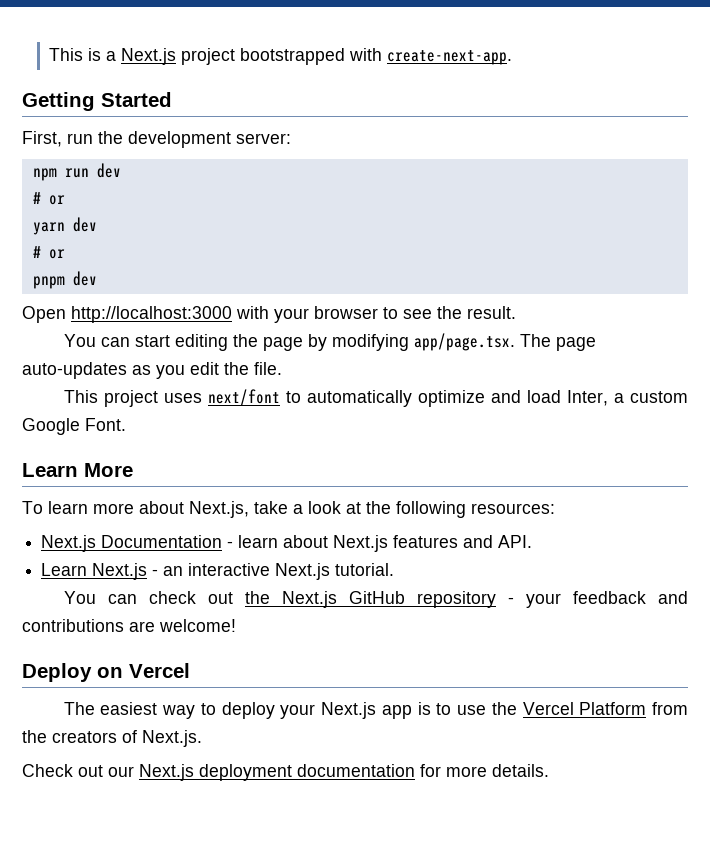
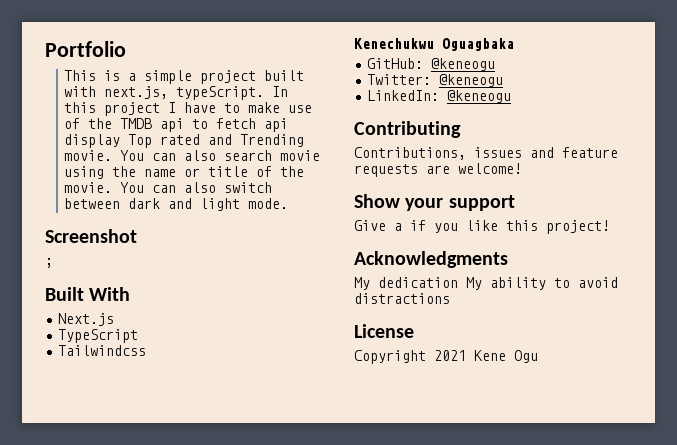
+ Portfolio
- This is a Next.js project bootstrapped with create-next-app.
- Getting Started
- First, run the development server:
- npm run dev
- # or
- yarn dev
- # or
- pnpm dev
- Open http://localhost:3000 with your browser to see the result.
- You can start editing the page by modifying app/page.tsx. The page auto-updates as you edit the file.
- This project uses next/font to automatically optimize and load Inter, a custom Google Font.
- Learn More
- To learn more about Next.js, take a look at the following resources:
- Next.js Documentation - learn about Next.js features and API.
- Learn Next.js - an interactive Next.js tutorial.
- You can check out the Next.js GitHub repository - your feedback and contributions are welcome!
- Deploy on Vercel
- The easiest way to deploy your Next.js app is to use the Vercel Platform from the creators of Next.js.
- Check out our Next.js deployment documentation for more details.
+ This is a simple project built with next.js, typeScript. In this project I have to make use of the TMDB api to fetch api display Top rated and Trending movie. You can also search movie using the name or title of the movie. You can also switch between dark and light mode.
+ Screenshot
+ ;
+ Built With
+ Next.js
+ TypeScript
+ Tailwindcss
+ Kenechukwu Oguagbaka
+ GitHub: @keneogu
+ Twitter: @keneogu
+ LinkedIn: @keneogu
+ Contributing
+ Contributions, issues and feature requests are welcome!
+ Show your support
+ Give a if you like this project!
+ Acknowledgments
+ My dedication My ability to avoid distractions
+ License
+ Copyright 2021 Kene Ogu

